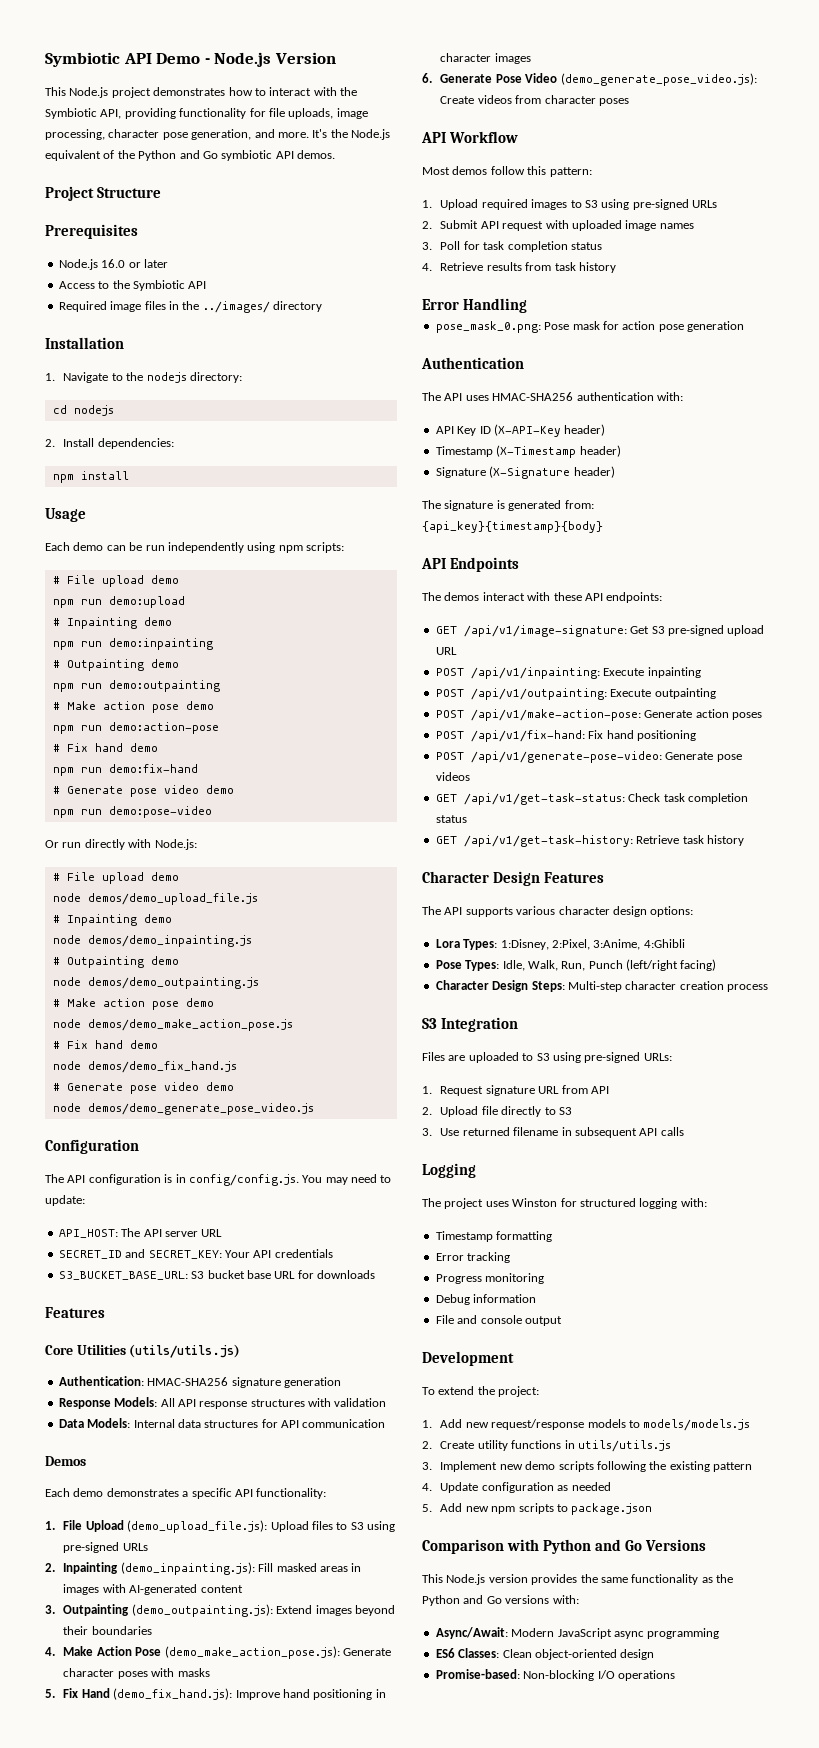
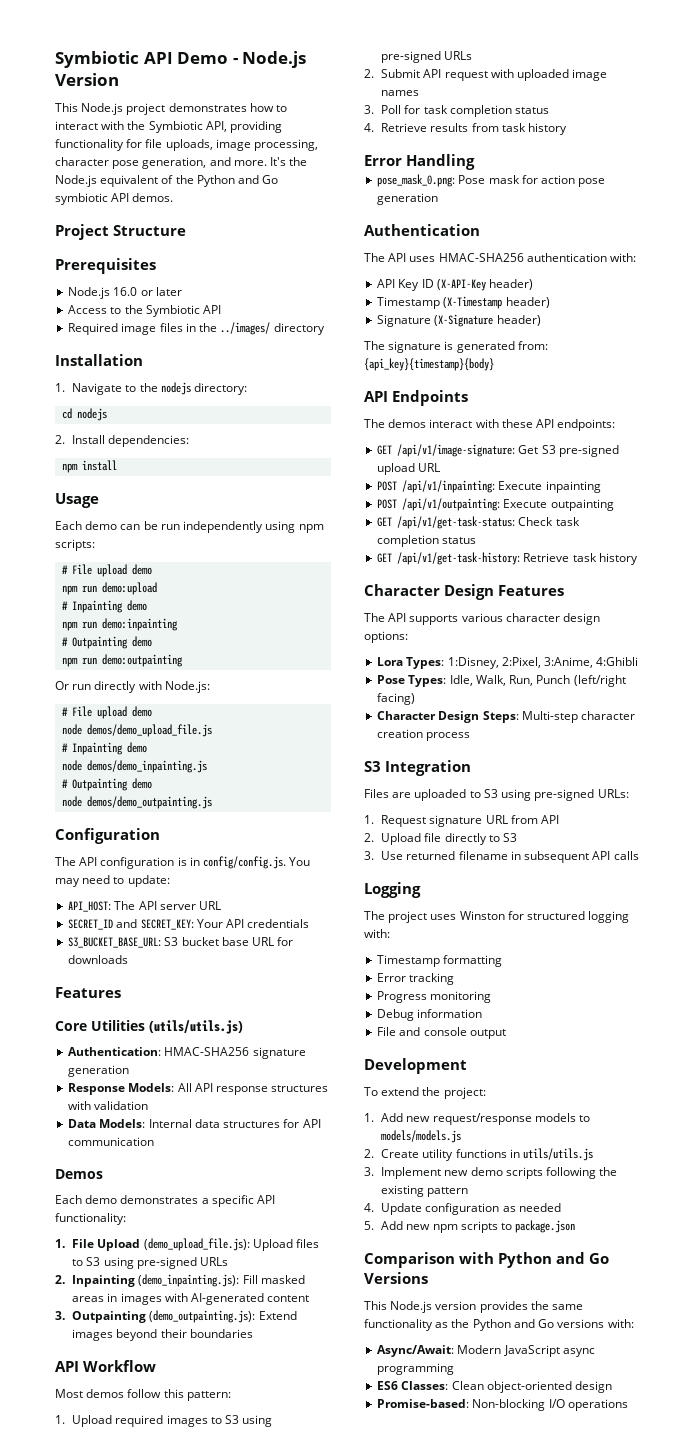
  npm run demo:outpainting
- # Make action pose demo
- npm run demo:action-pose
- # Fix hand demo
- npm run demo:fix-hand
- # Generate pose video demo
- npm run demo:pose-video
  node demos/demo_outpainting.js
- # Make action pose demo
- node demos/demo_make_action_pose.js
- # Fix hand demo
- node demos/demo_fix_hand.js
- # Generate pose video demo
- node demos/demo_generate_pose_video.js
- 4. Make Action Pose (demo_make_action_pose.js): Generate character poses with masks
- 5. Fix Hand (demo_fix_hand.js): Improve hand positioning in character images
- 6. Generate Pose Video (demo_generate_pose_video.js): Create videos from character poses
- POST /api/v1/make-action-pose: Generate action poses
- POST /api/v1/fix-hand: Fix hand positioning
- POST /api/v1/generate-pose-video: Generate pose videos

